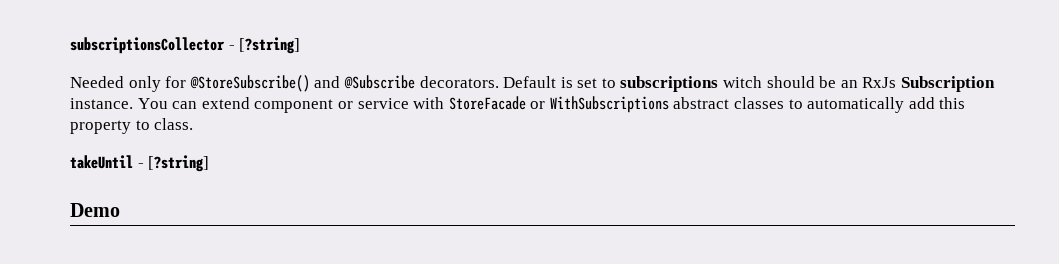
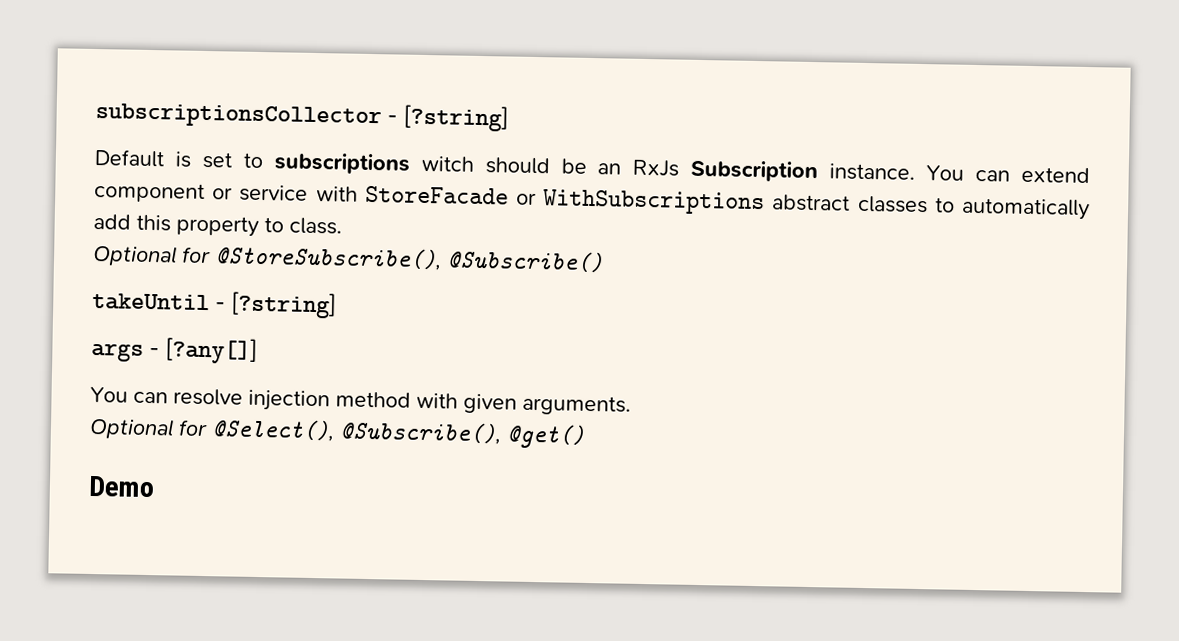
- Needed only for @StoreSubscribe() and @Subscribe decorators.
+ Optional for @StoreSubscribe(), @Subscribe()
+ args - [?any[]]
+ You can resolve injection method with given arguments.
+ Optional for @Select(), @Subscribe(), @get()

